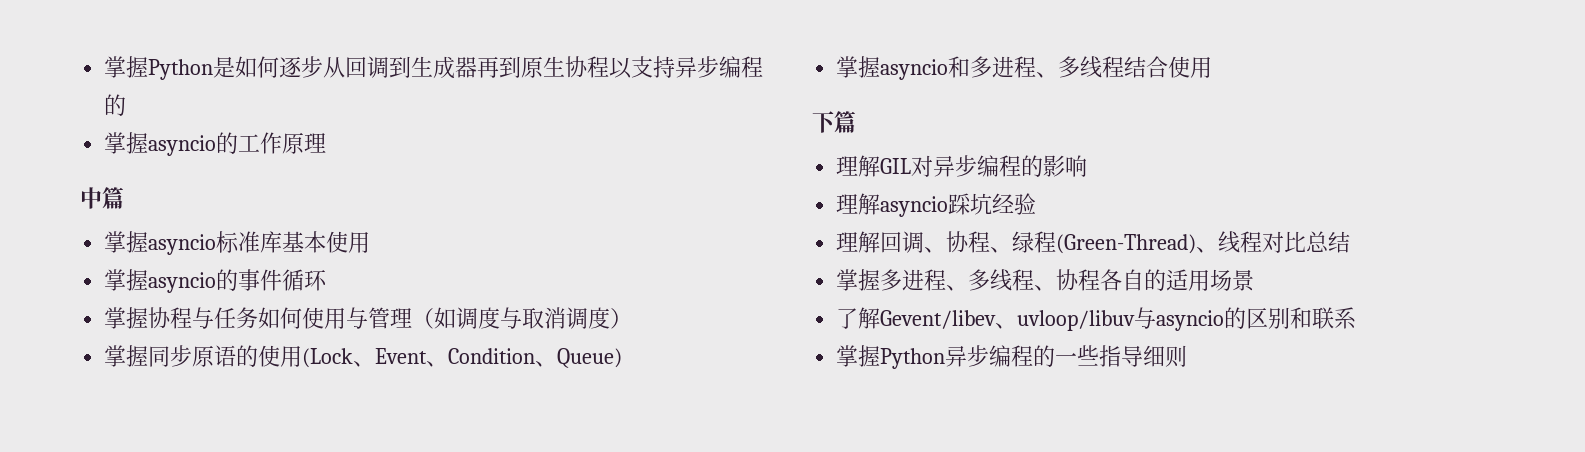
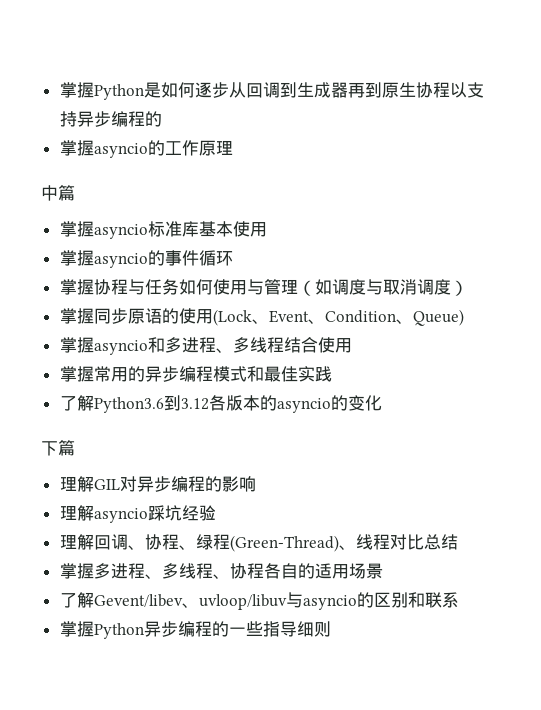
+ 掌握常用的异步编程模式和最佳实践
+ 了解Python3.6到3.12各版本的asyncio的变化

